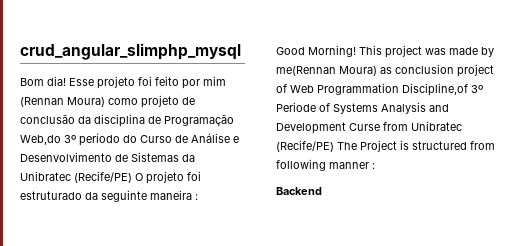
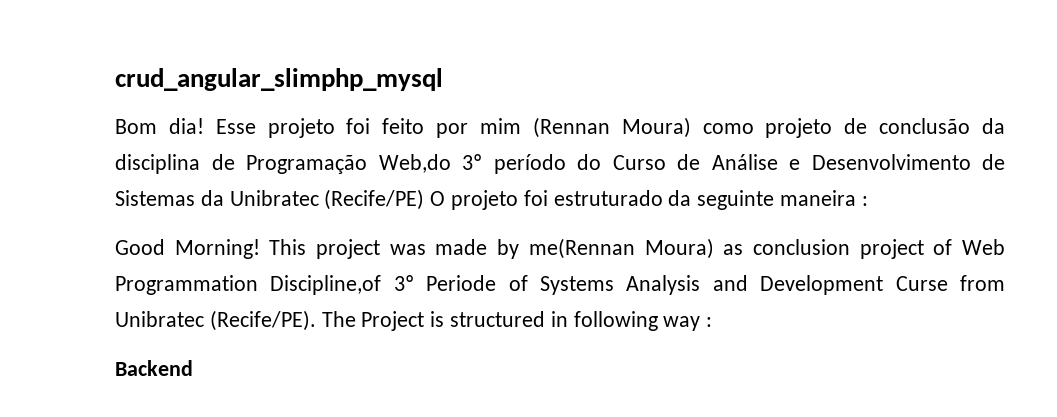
- This project was made by me(Rennan Moura) as conclusion project of Web Programmation Discipline,of 3º Periode of Systems Analysis and Development Curse from Unibratec (Recife/PE) The Project is structured from following manner :
+ This project was made by me(Rennan Moura) as conclusion project of Web Programmation Discipline,of 3º Periode of Systems Analysis and Development Curse from Unibratec (Recife/PE). The Project is structured in following way :

